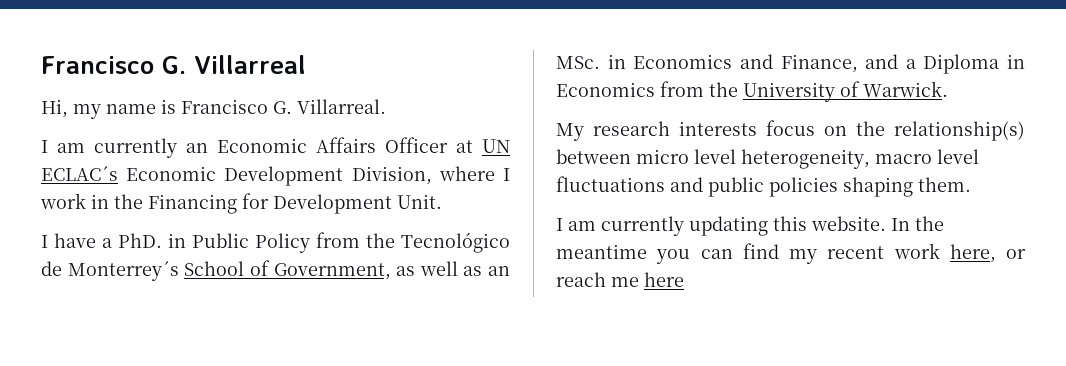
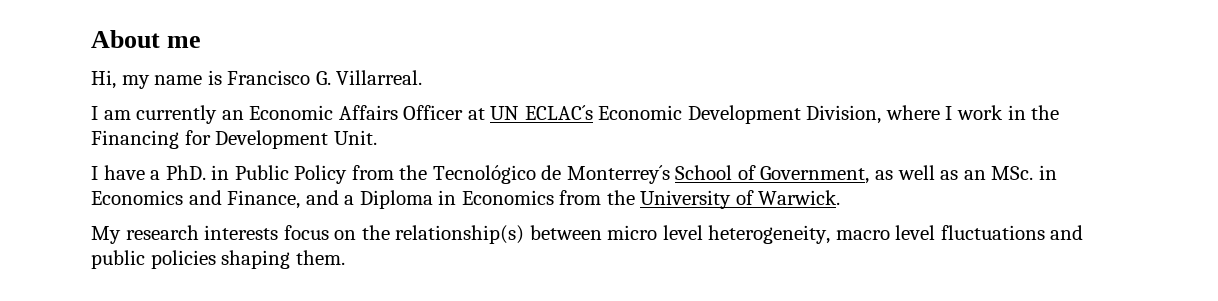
- Francisco G. Villarreal
+ About me
- I am currently updating this website. In the meantime you can find my recent work here, or reach me here

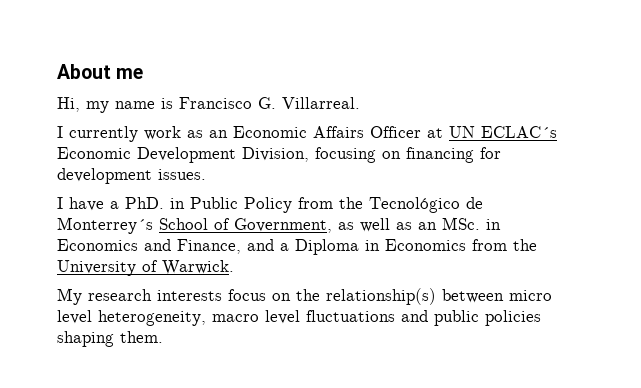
- I am currently an Economic Affairs Officer at UN ECLAC´s Economic Development Division, where I work in the Financing for Development Unit.
+ I currently work as an Economic Affairs Officer at UN ECLAC´s Economic Development Division, focusing on financing for development issues.

